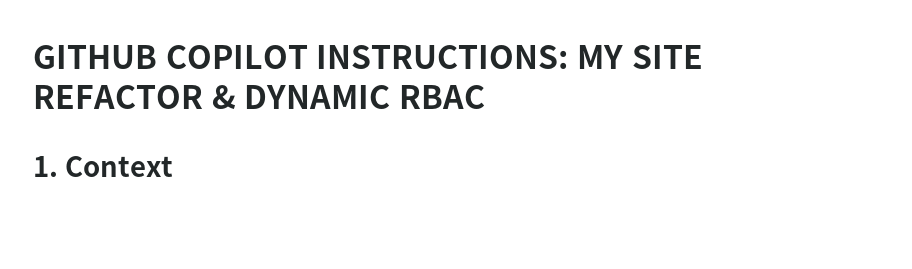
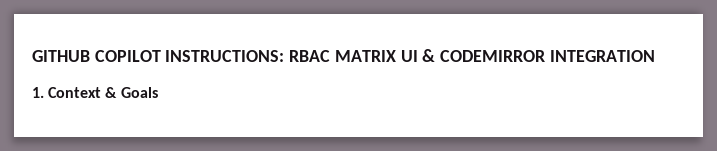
- GITHUB COPILOT INSTRUCTIONS: MY SITE REFACTOR & DYNAMIC RBAC
+ GITHUB COPILOT INSTRUCTIONS: RBAC MATRIX UI & CODEMIRROR INTEGRATION
- 1. Context
+ 1. Context & Goals

